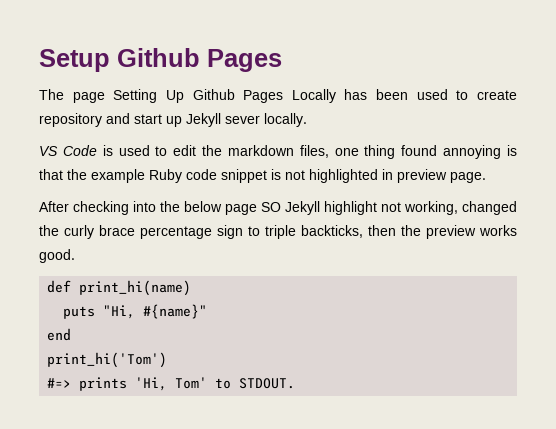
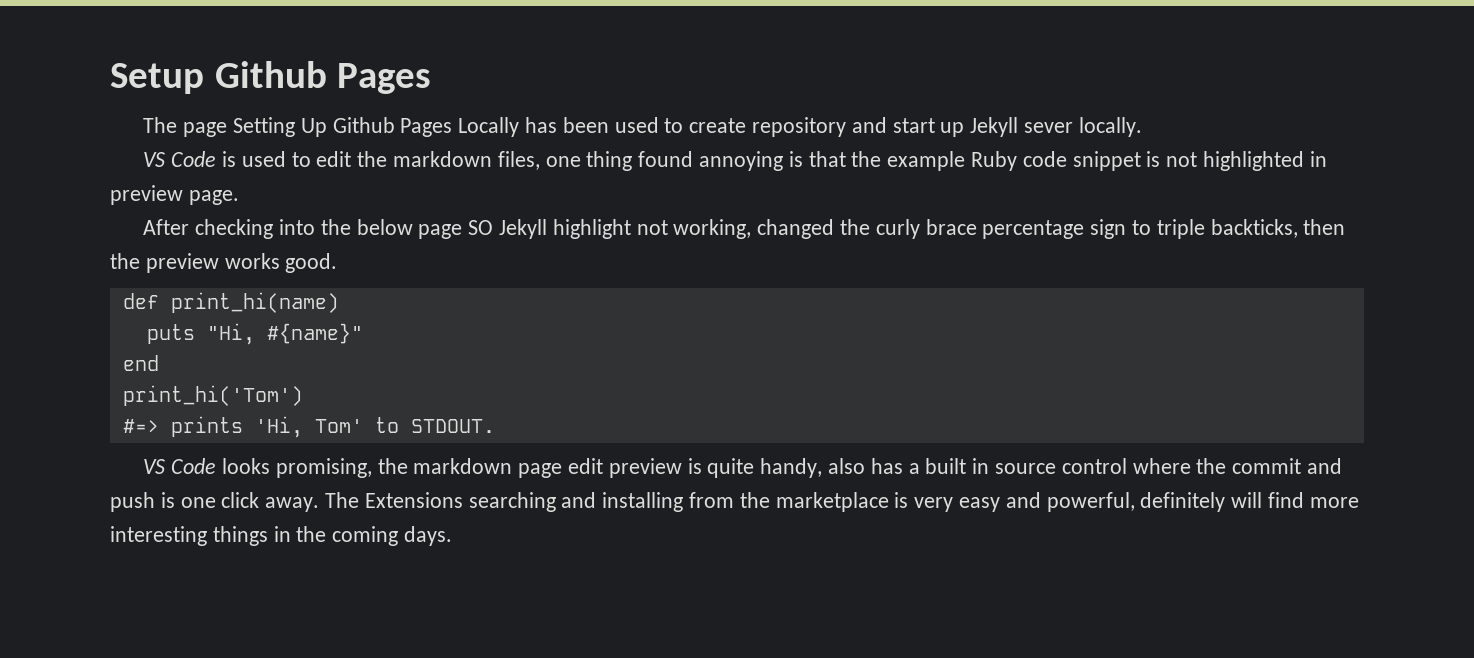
+ VS Code looks promising, the markdown page edit preview is quite handy, also has a built in source control where the commit and push is one click away. The Extensions searching and installing from the marketplace is very easy and powerful, definitely will find more interesting things in the coming days.

